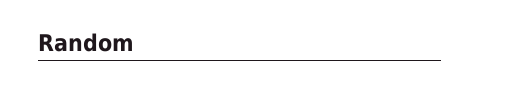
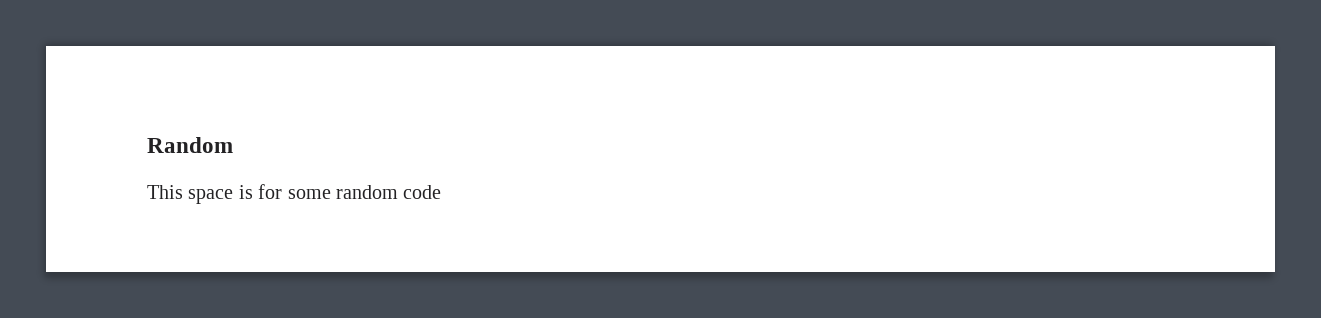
+ This space is for some random code

